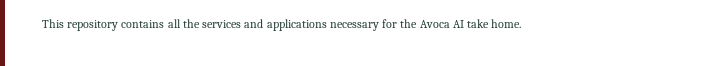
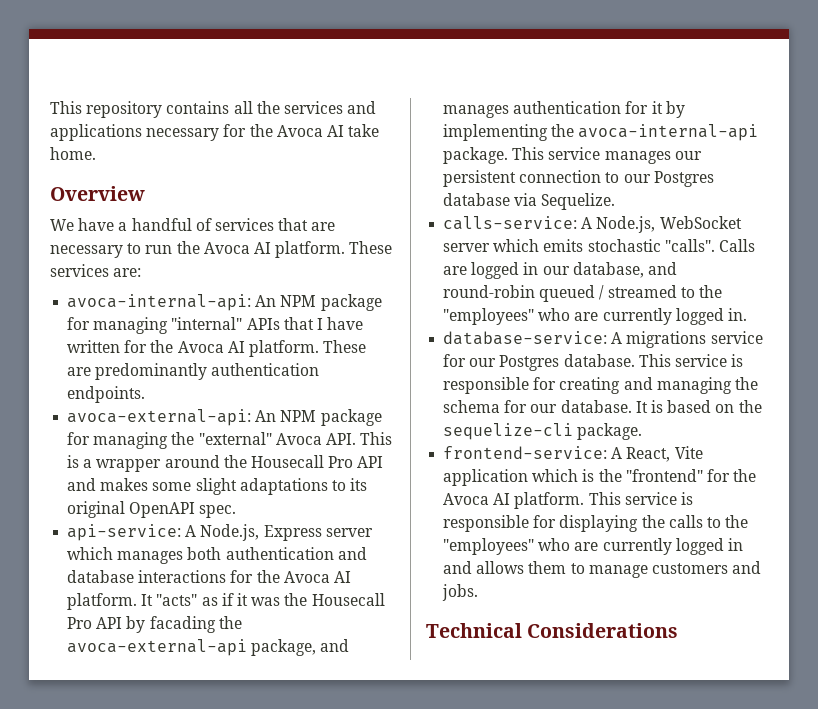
+ Overview
+ We have a handful of services that are necessary to run the Avoca AI platform. These services are:
+ avoca-internal-api: An NPM package for managing "internal" APIs that I have written for the Avoca AI platform. These are predominantly authentication endpoints.
+ avoca-external-api: An NPM package for managing the "external" Avoca API. This is a wrapper around the Housecall Pro API and makes some slight adaptations to its original OpenAPI spec.
+ api-service: A Node.js, Express server which manages both authentication and database interactions for the Avoca AI platform. It "acts" as if it was the Housecall Pro API by facading the avoca-external-api package, and manages authentication for it by implementing the avoca-internal-api package. This service manages our persistent connection to our Postgres database via Sequelize.
+ calls-service: A Node.js, WebSocket server which emits stochastic "calls". Calls are logged in our database, and round-robin queued / streamed to the "employees" who are currently logged in.
+ database-service: A migrations service for our Postgres database. This service is responsible for creating and managing the schema for our database. It is based on the sequelize-cli package.
+ frontend-service: A React, Vite application which is the "frontend" for the Avoca AI platform. This service is responsible for displaying the calls to the "employees" who are currently logged in and allows them to manage customers and jobs.
+ Technical Considerations

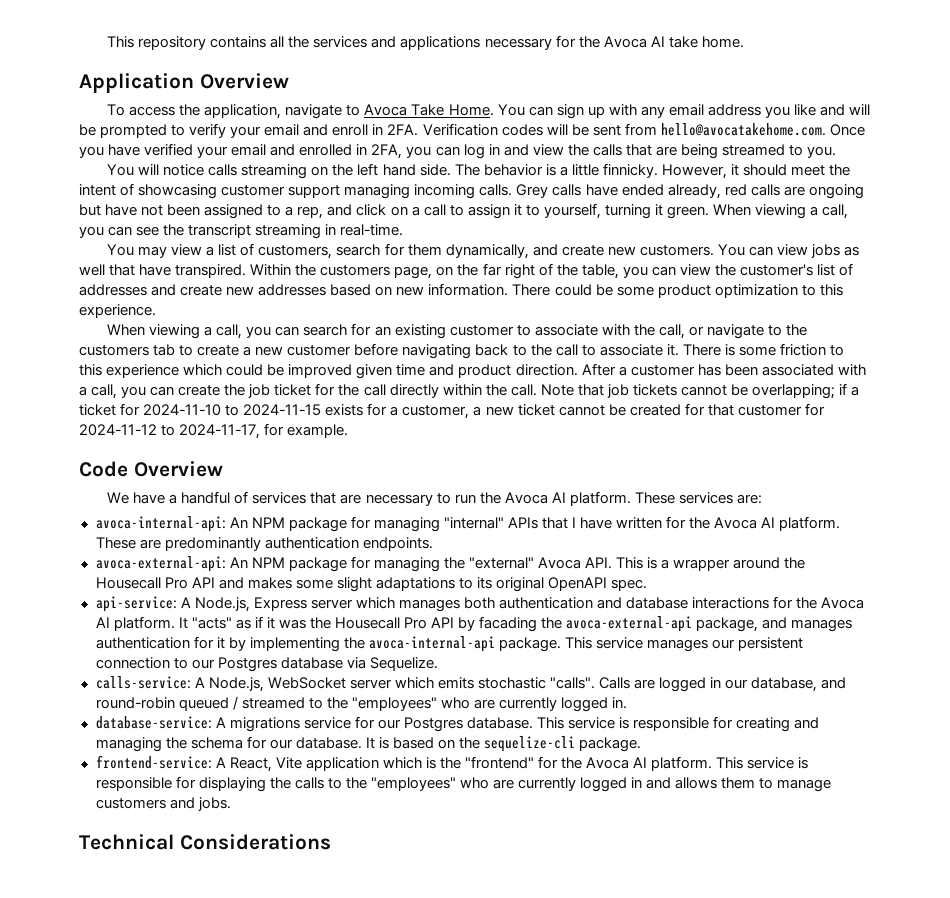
- Overview
+ Application Overview
+ To access the application, navigate to Avoca Take Home. You can sign up with any email address you like and will be prompted to verify your email and enroll in 2FA. Verification codes will be sent from hello@avocatakehome.com. Once you have verified your email and enrolled in 2FA, you can log in and view the calls that are being streamed to you.
+ You will notice calls streaming on the left hand side. The behavior is a little finnicky. However, it should meet the intent of showcasing customer support managing incoming calls. Grey calls have ended already, red calls are ongoing but have not been assigned to a rep, and click on a call to assign it to yourself, turning it green. When viewing a call, you can see the transcript streaming in real-time.
+ You may view a list of customers, search for them dynamically, and create new customers. You can view jobs as well that have transpired. Within the customers page, on the far right of the table, you can view the customer's list of addresses and create new addresses based on new information. There could be some product optimization to this experience.
+ When viewing a call, you can search for an existing customer to associate with the call, or navigate to the customers tab to create a new customer before navigating back to the call to associate it. There is some friction to this experience which could be improved given time and product direction. After a customer has been associated with a call, you can create the job ticket for the call directly within the call. Note that job tickets cannot be overlapping; if a ticket for 2024-11-10 to 2024-11-15 exists for a customer, a new ticket cannot be created for that customer for 2024-11-12 to 2024-11-17, for example.
+ Code Overview

